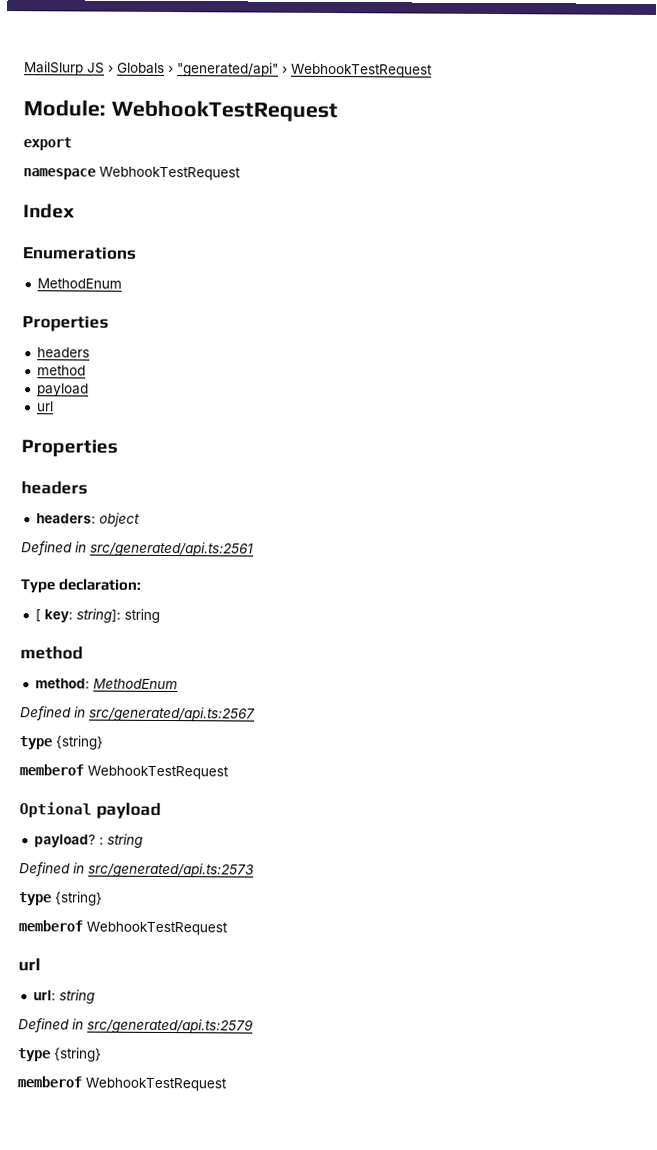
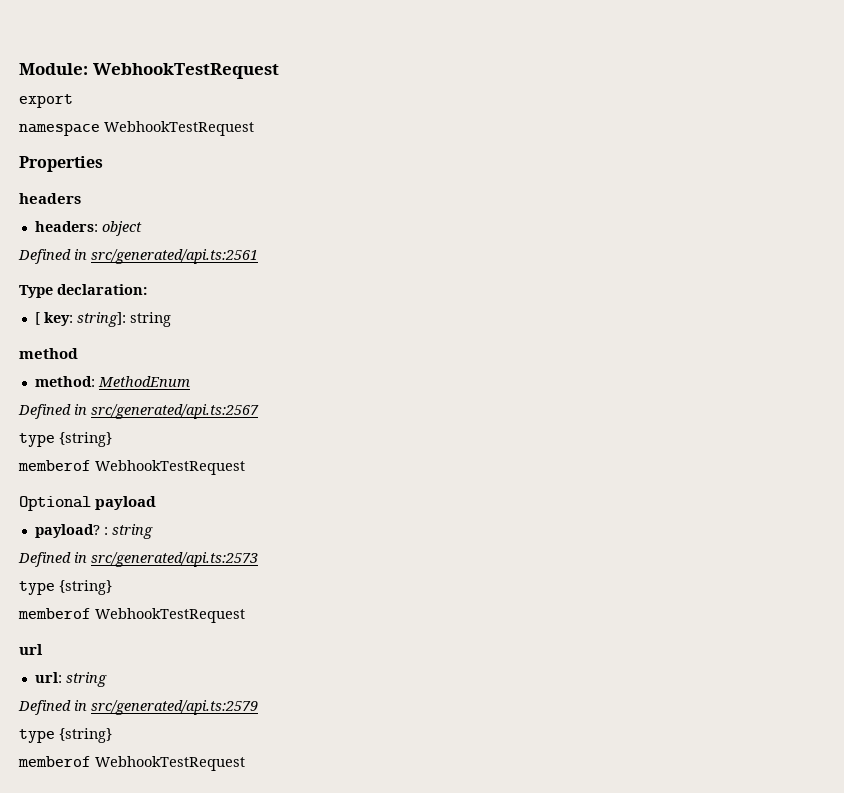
- MailSlurp JS › Globals › "generated/api" › WebhookTestRequest
- Index
- Enumerations
- MethodEnum
- Properties
- headers
- method
- payload
- url

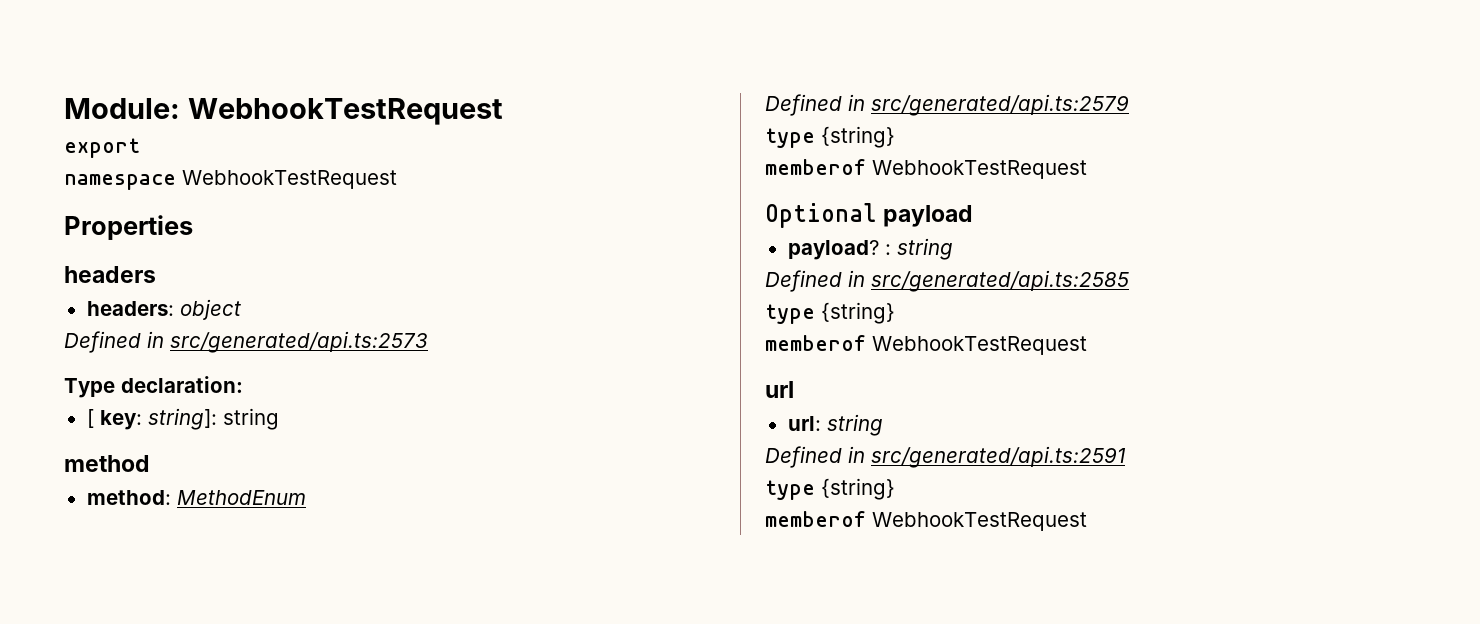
- Defined in src/generated/api.ts:2561
+ Defined in src/generated/api.ts:2573
- Defined in src/generated/api.ts:2567
+ Defined in src/generated/api.ts:2579
- Defined in src/generated/api.ts:2573
+ Defined in src/generated/api.ts:2585
- Defined in src/generated/api.ts:2579
+ Defined in src/generated/api.ts:2591

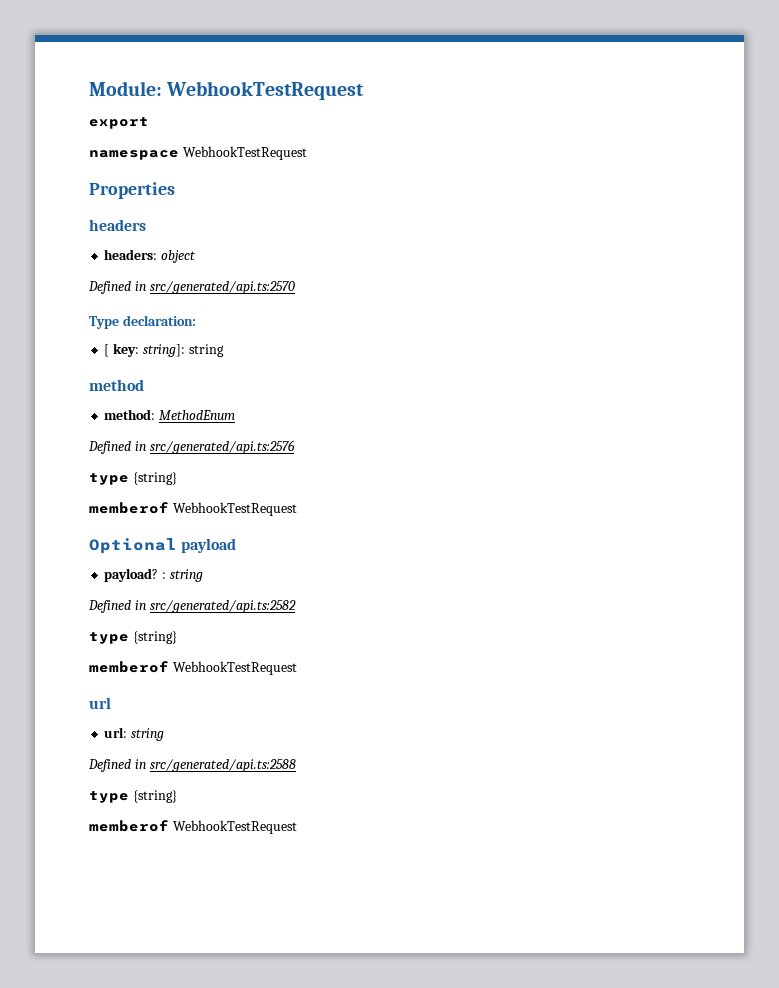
- Defined in src/generated/api.ts:2573
+ Defined in src/generated/api.ts:2570
- Defined in src/generated/api.ts:2579
+ Defined in src/generated/api.ts:2576
- Defined in src/generated/api.ts:2585
+ Defined in src/generated/api.ts:2582
- Defined in src/generated/api.ts:2591
+ Defined in src/generated/api.ts:2588

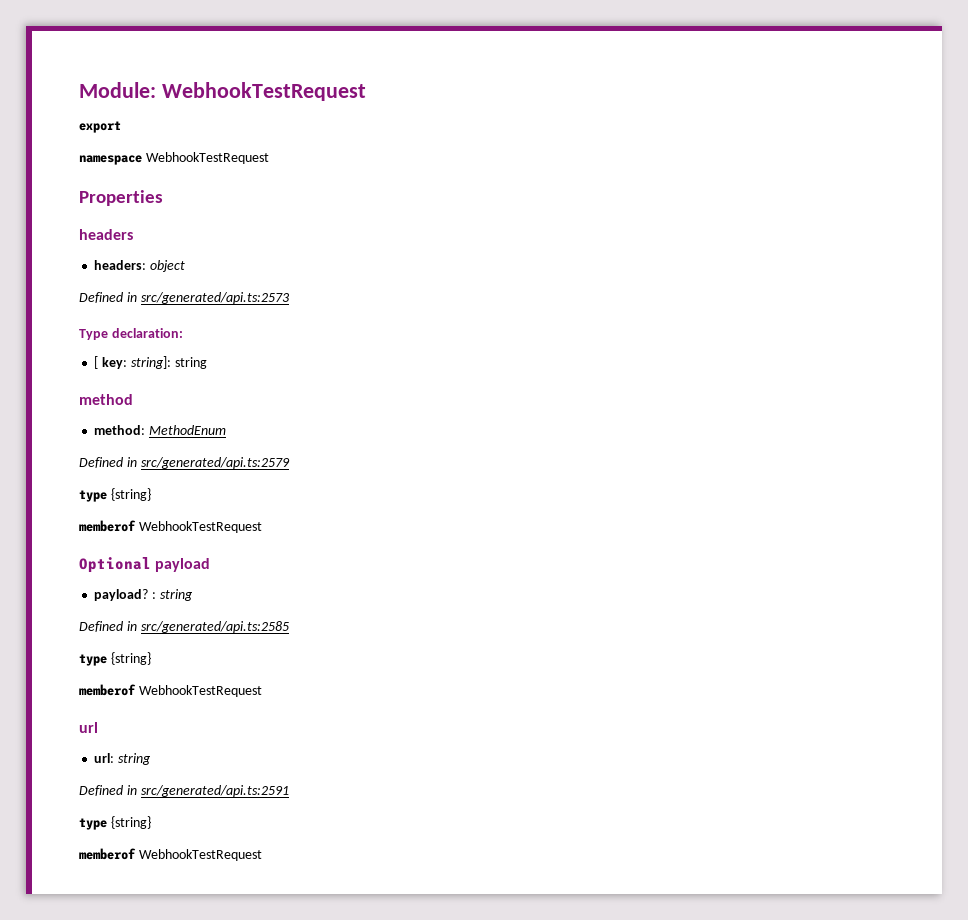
- Defined in src/generated/api.ts:2570
+ Defined in src/generated/api.ts:2573
- Defined in src/generated/api.ts:2576
+ Defined in src/generated/api.ts:2579
- Defined in src/generated/api.ts:2582
+ Defined in src/generated/api.ts:2585
- Defined in src/generated/api.ts:2588
+ Defined in src/generated/api.ts:2591

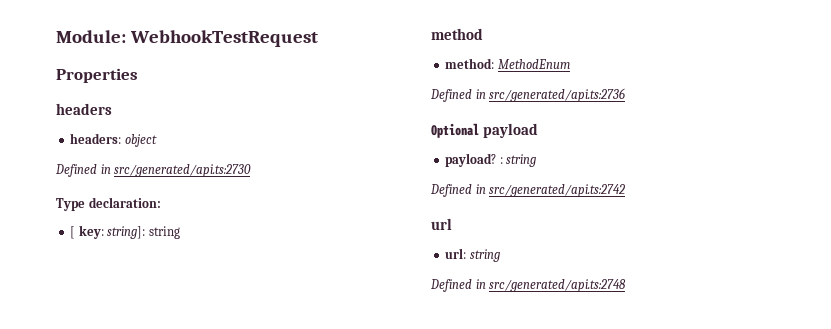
- export
- namespace WebhookTestRequest
- Defined in src/generated/api.ts:2573
+ Defined in src/generated/api.ts:2730
- Defined in src/generated/api.ts:2579
- type {string}
- memberof WebhookTestRequest
+ Defined in src/generated/api.ts:2736
- Defined in src/generated/api.ts:2585
- type {string}
- memberof WebhookTestRequest
+ Defined in src/generated/api.ts:2742
- Defined in src/generated/api.ts:2591
- type {string}
- memberof WebhookTestRequest
+ Defined in src/generated/api.ts:2748

